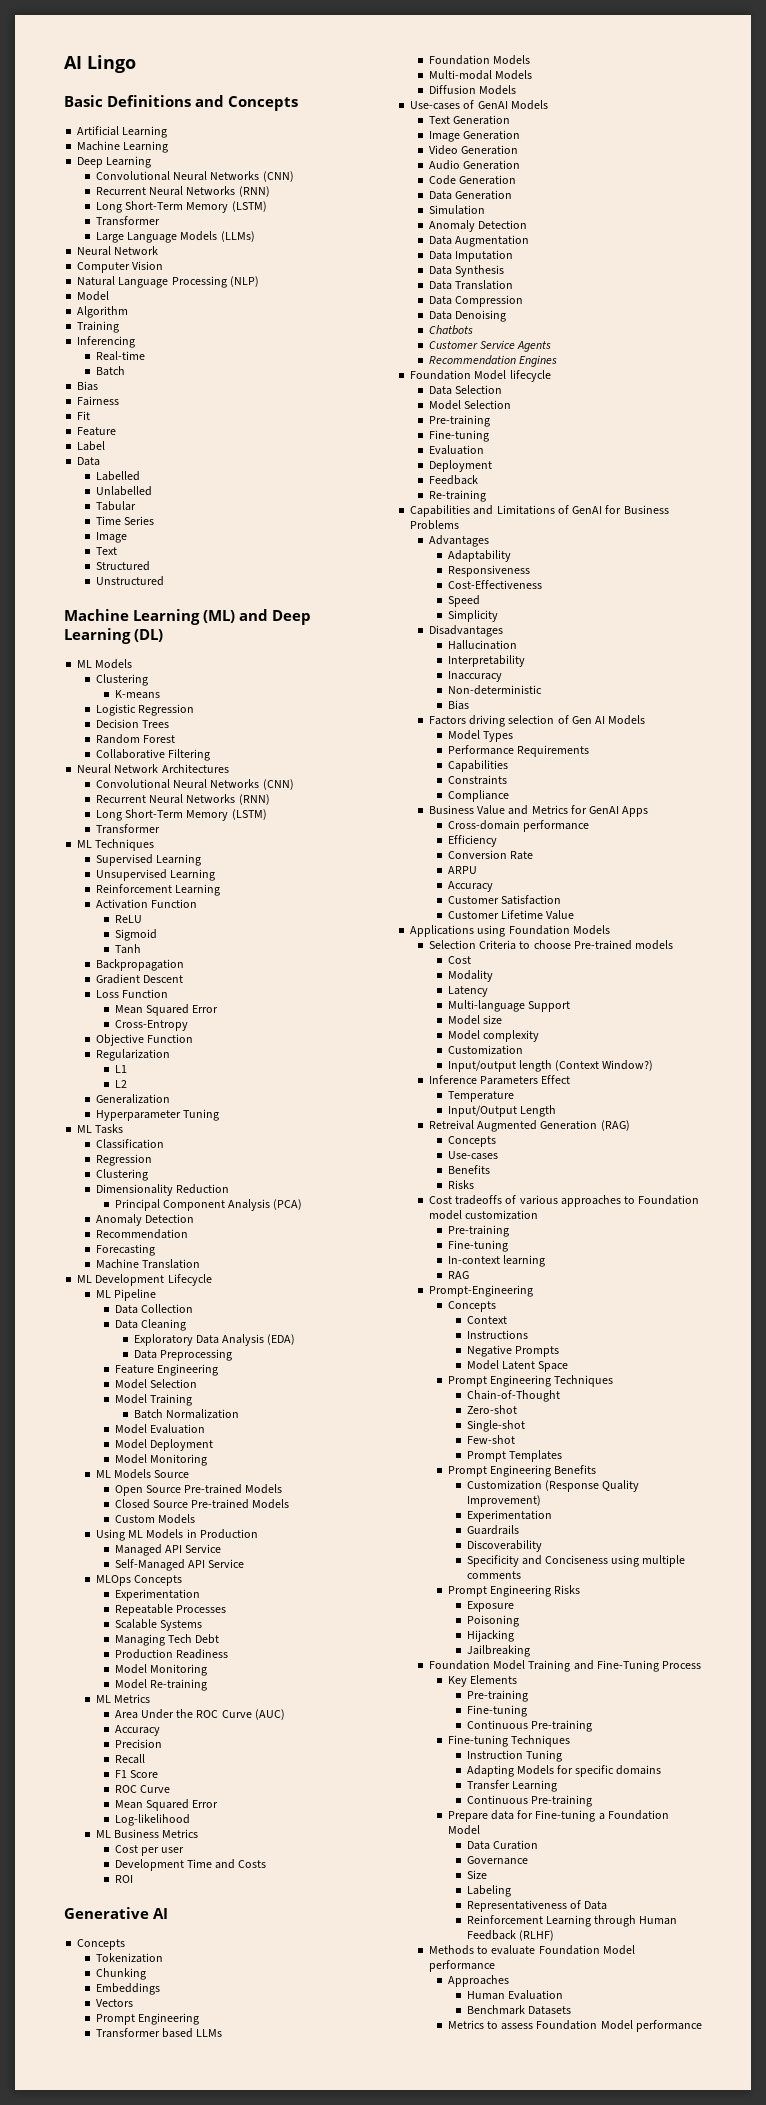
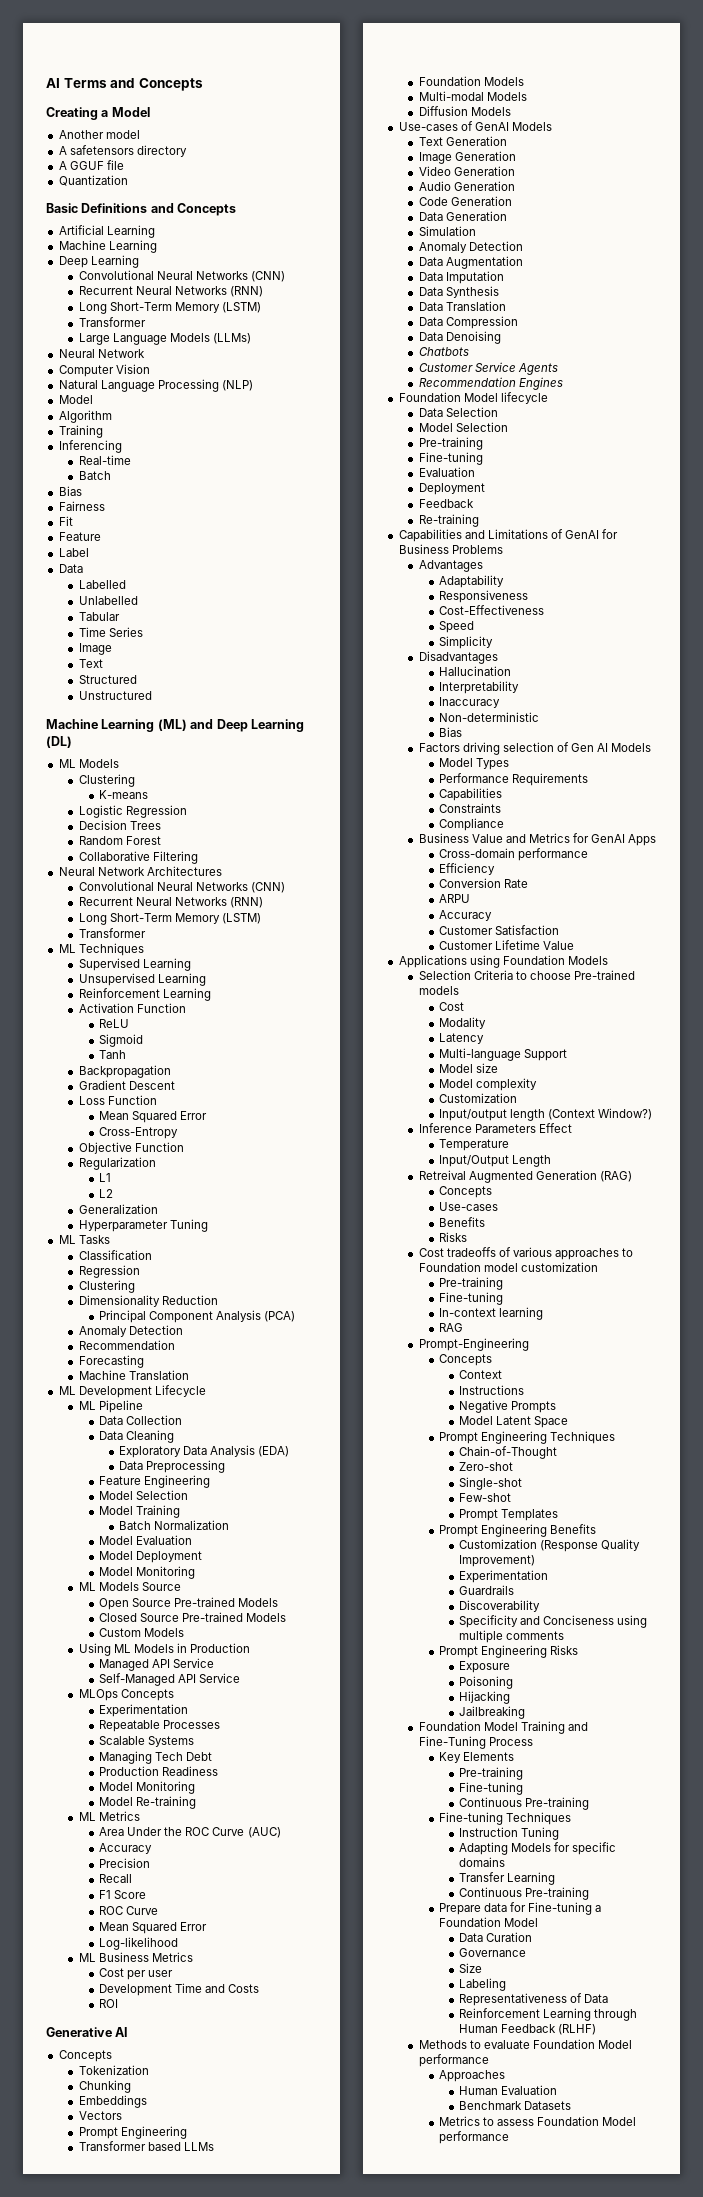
- AI Lingo
+ AI Terms and Concepts
+ Creating a Model
+ Another model
+ A safetensors directory
+ A GGUF file
+ Quantization

